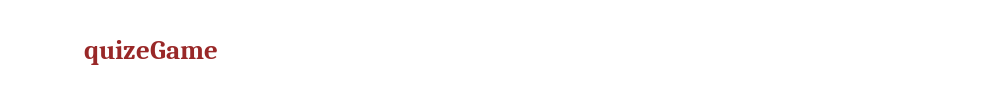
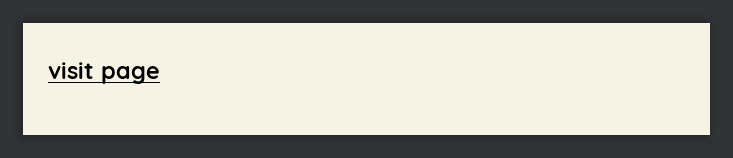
- quizeGame
+ visit page

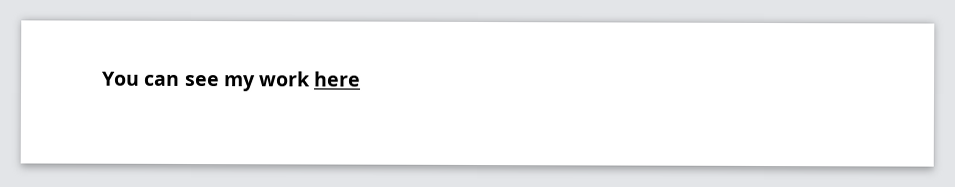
- visit page
+ You can see my work here

